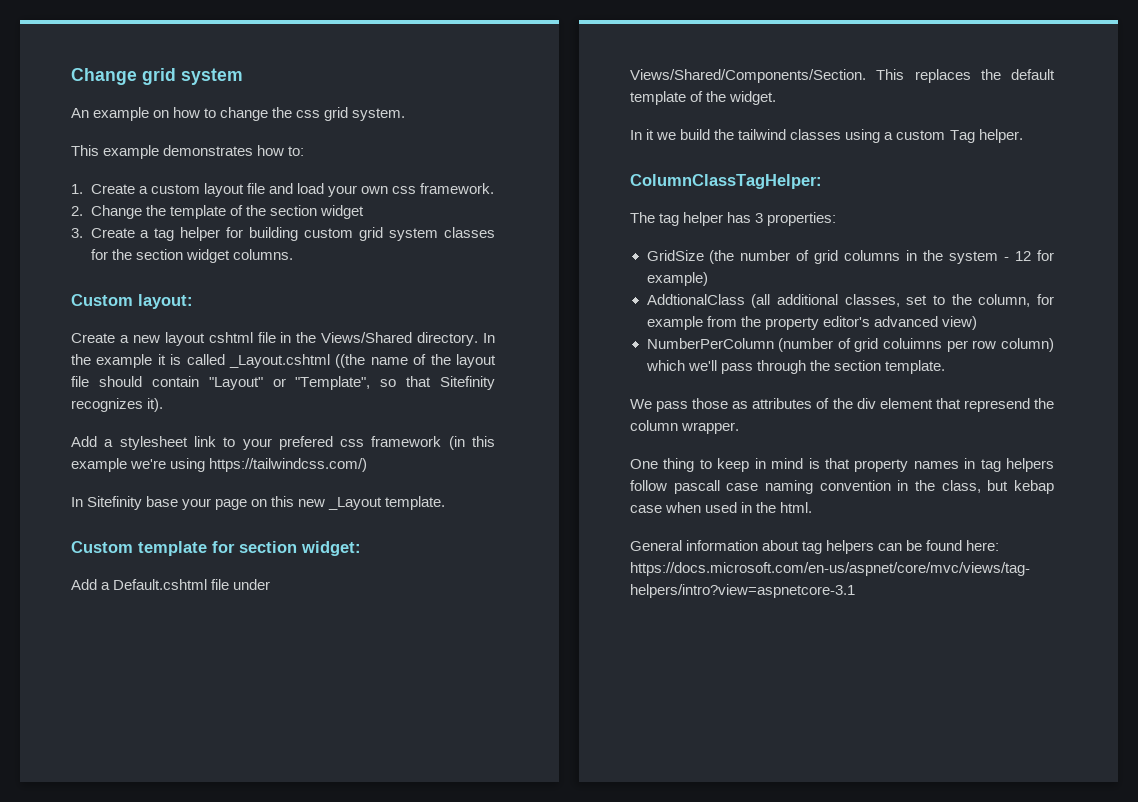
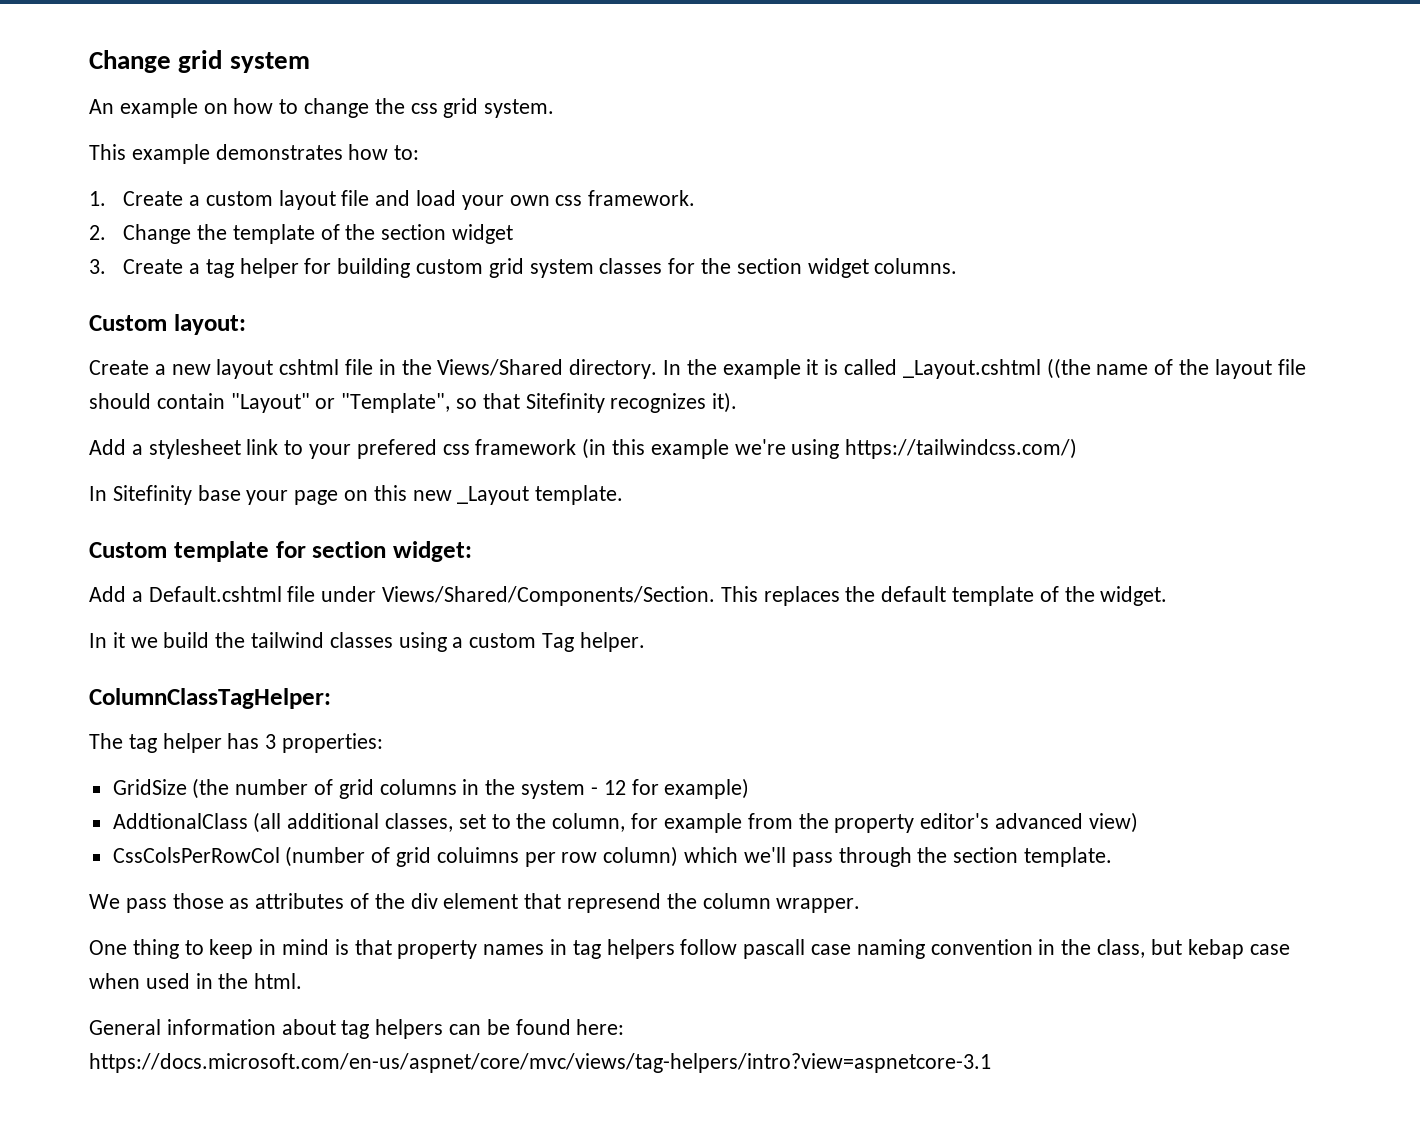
- NumberPerColumn (number of grid coluimns per row column) which we'll pass through the section template.
+ CssColsPerRowCol (number of grid coluimns per row column) which we'll pass through the section template.

